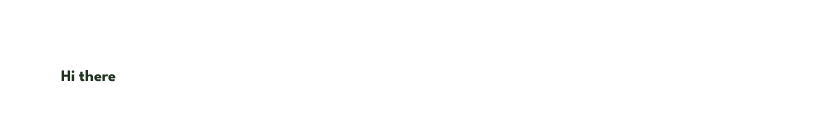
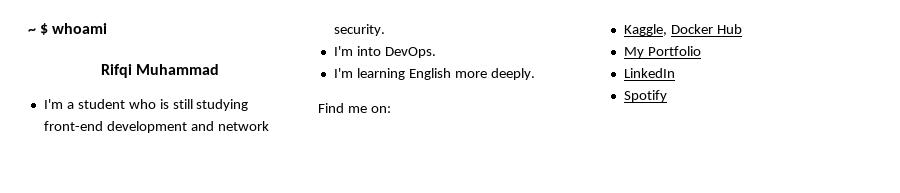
- Hi there
+ ~ $ whoami
+ Rifqi Muhammad
+ I'm a student who is still studying front-end development and network security.
+ I'm into DevOps.
+ I'm learning English more deeply.
+ Find me on:
+ Kaggle, Docker Hub
+ My Portfolio
+ LinkedIn
+ Spotify

